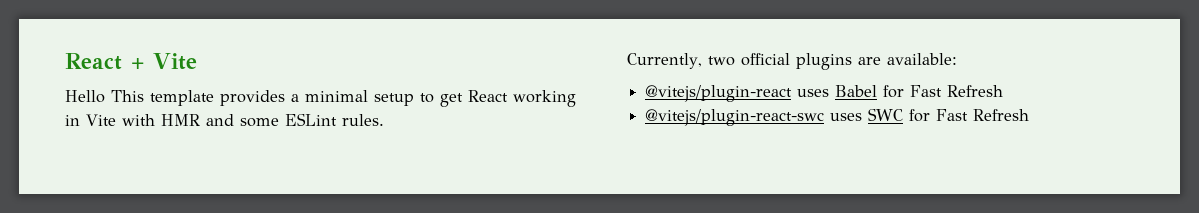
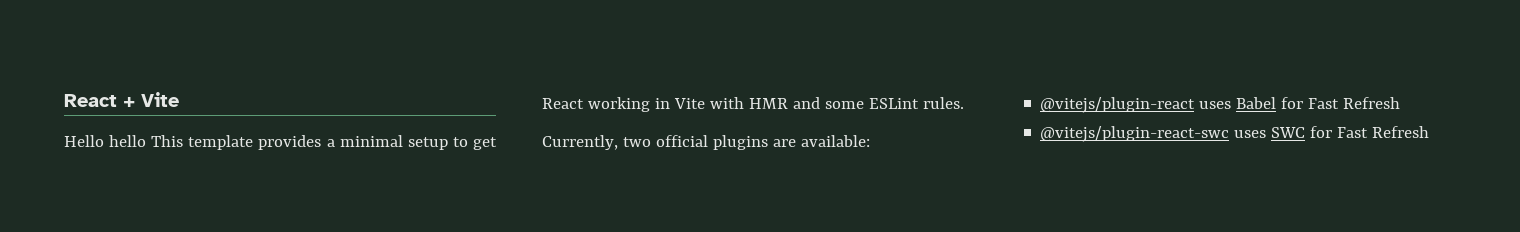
- Hello This template provides a minimal setup to get React working in Vite with HMR and some ESLint rules.
+ Hello hello This template provides a minimal setup to get React working in Vite with HMR and some ESLint rules.

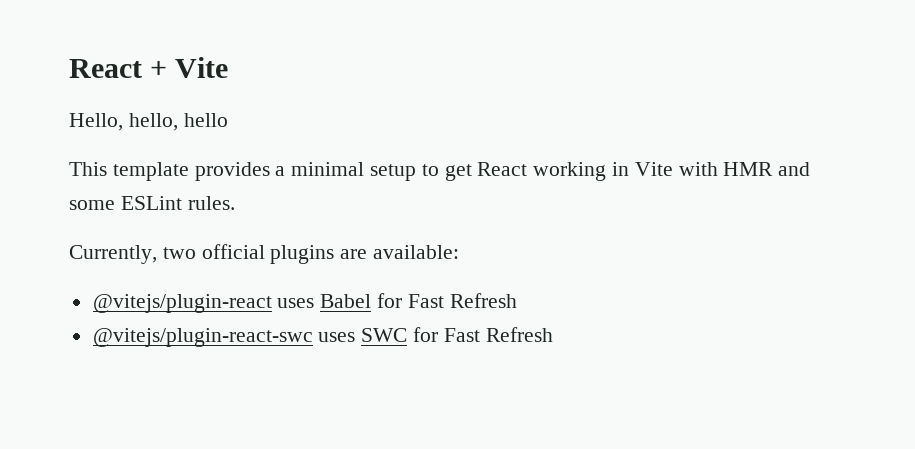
- Hello hello This template provides a minimal setup to get React working in Vite with HMR and some ESLint rules.
+ Hello, hello, hello
+ This template provides a minimal setup to get React working in Vite with HMR and some ESLint rules.

